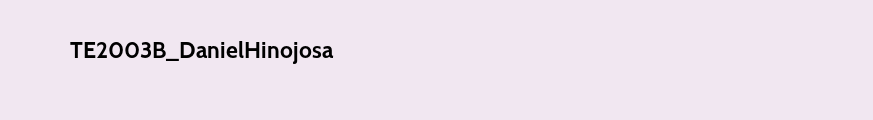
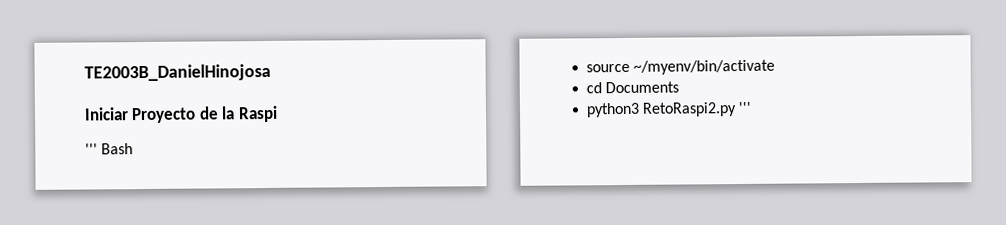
+ Iniciar Proyecto de la Raspi
+ ''' Bash
+ source ~/myenv/bin/activate
+ cd Documents
+ python3 RetoRaspi2.py '''

